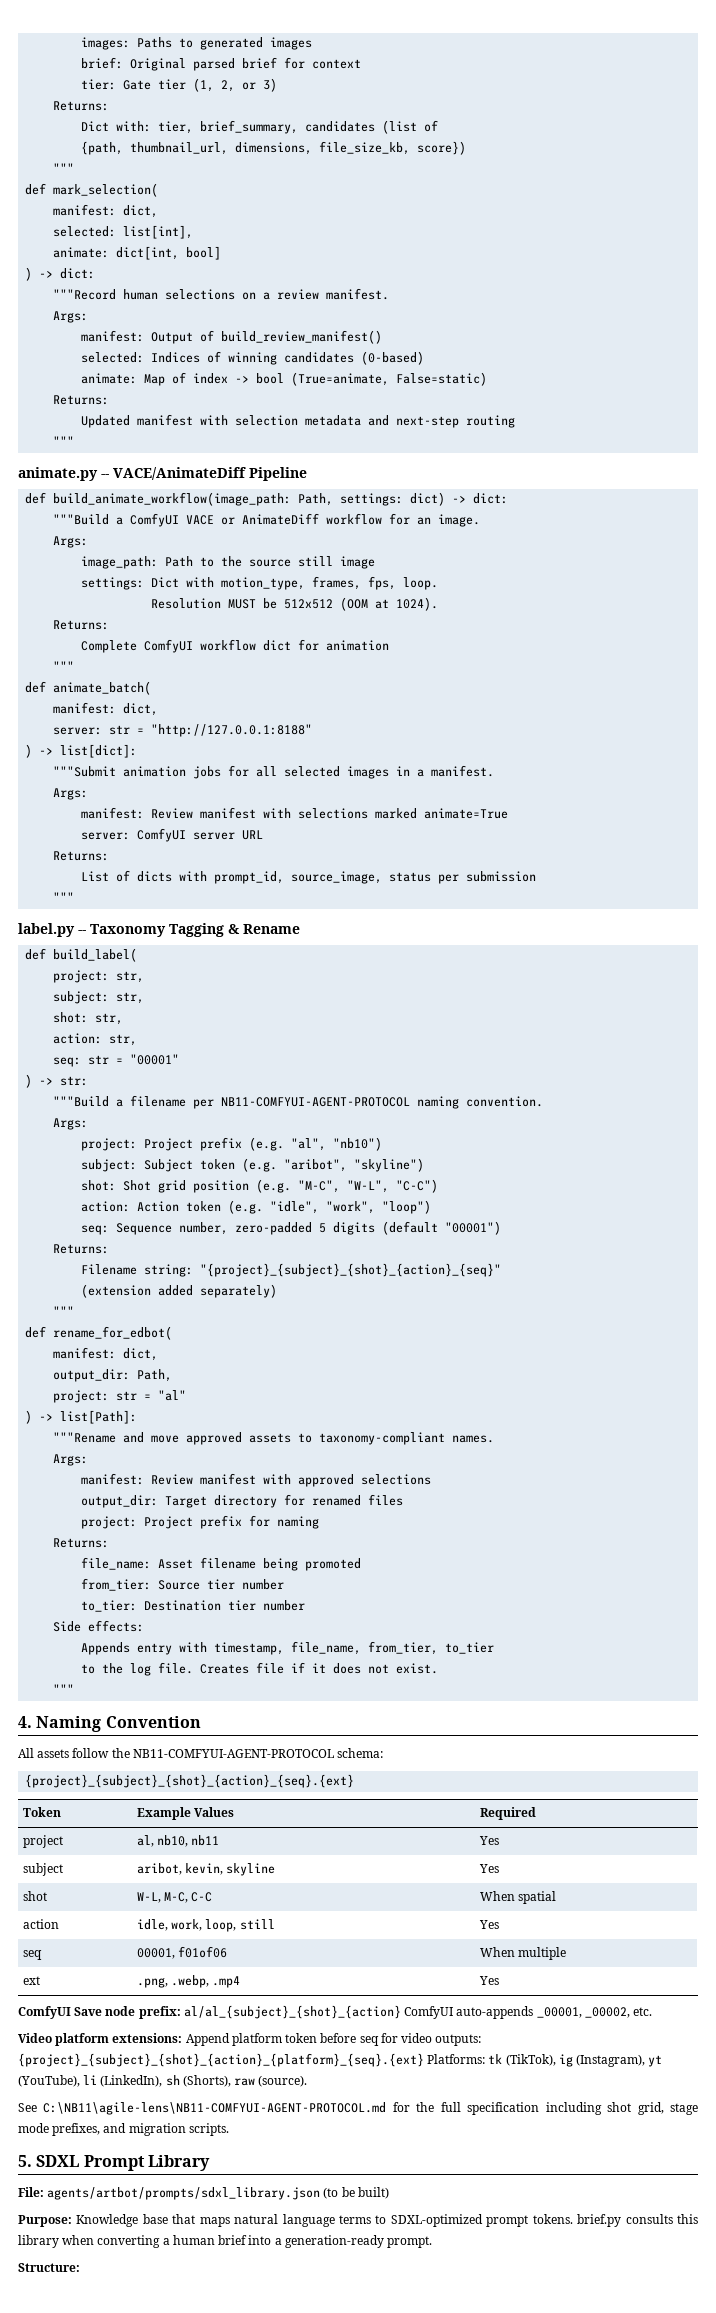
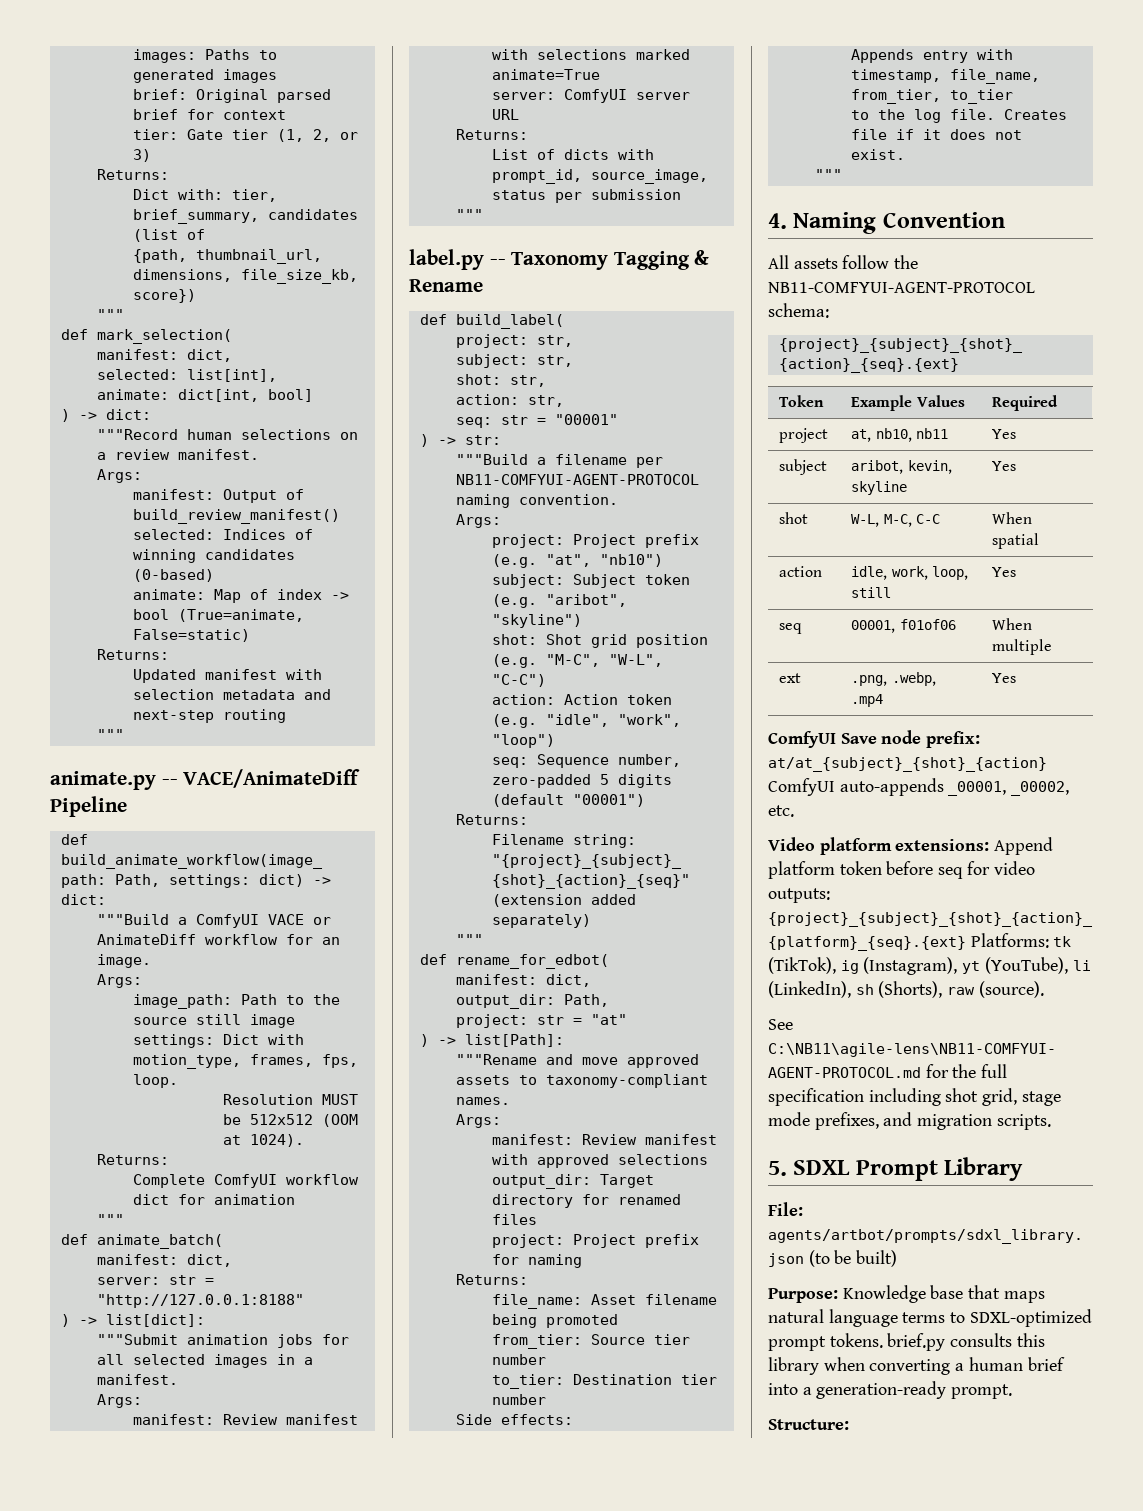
- project: Project prefix (e.g. "al", "nb10")
+ project: Project prefix (e.g. "at", "nb10")
- project: str = "al"
+ project: str = "at"
- project | al, nb10, nb11 | Yes
+ project | at, nb10, nb11 | Yes
- ComfyUI Save node prefix: al/al_{subject}_{shot}_{action} ComfyUI auto-appends _00001, _00002, etc.
+ ComfyUI Save node prefix: at/at_{subject}_{shot}_{action} ComfyUI auto-appends _00001, _00002, etc.

